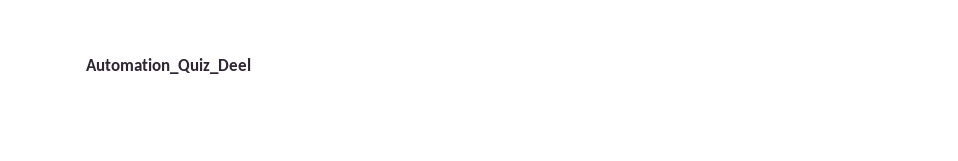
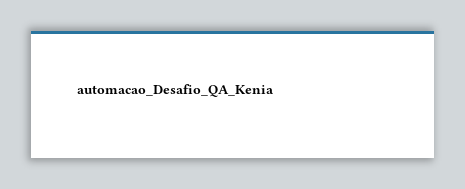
- Automation_Quiz_Deel
+ automacao_Desafio_QA_Kenia

